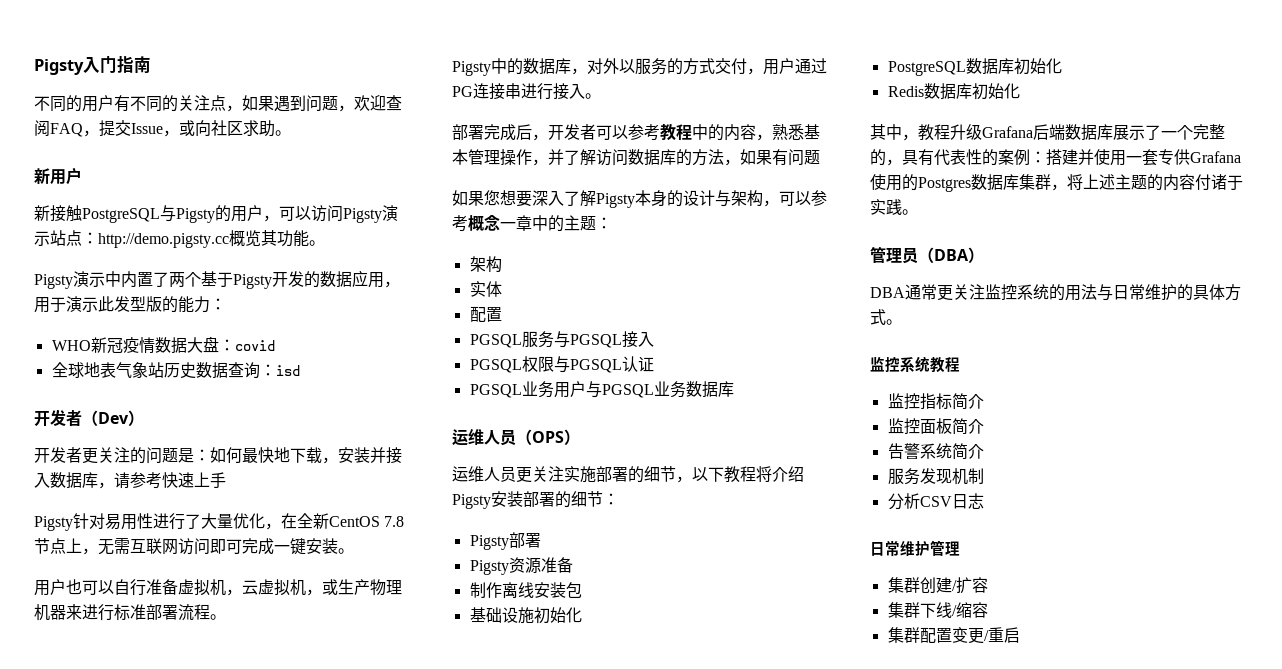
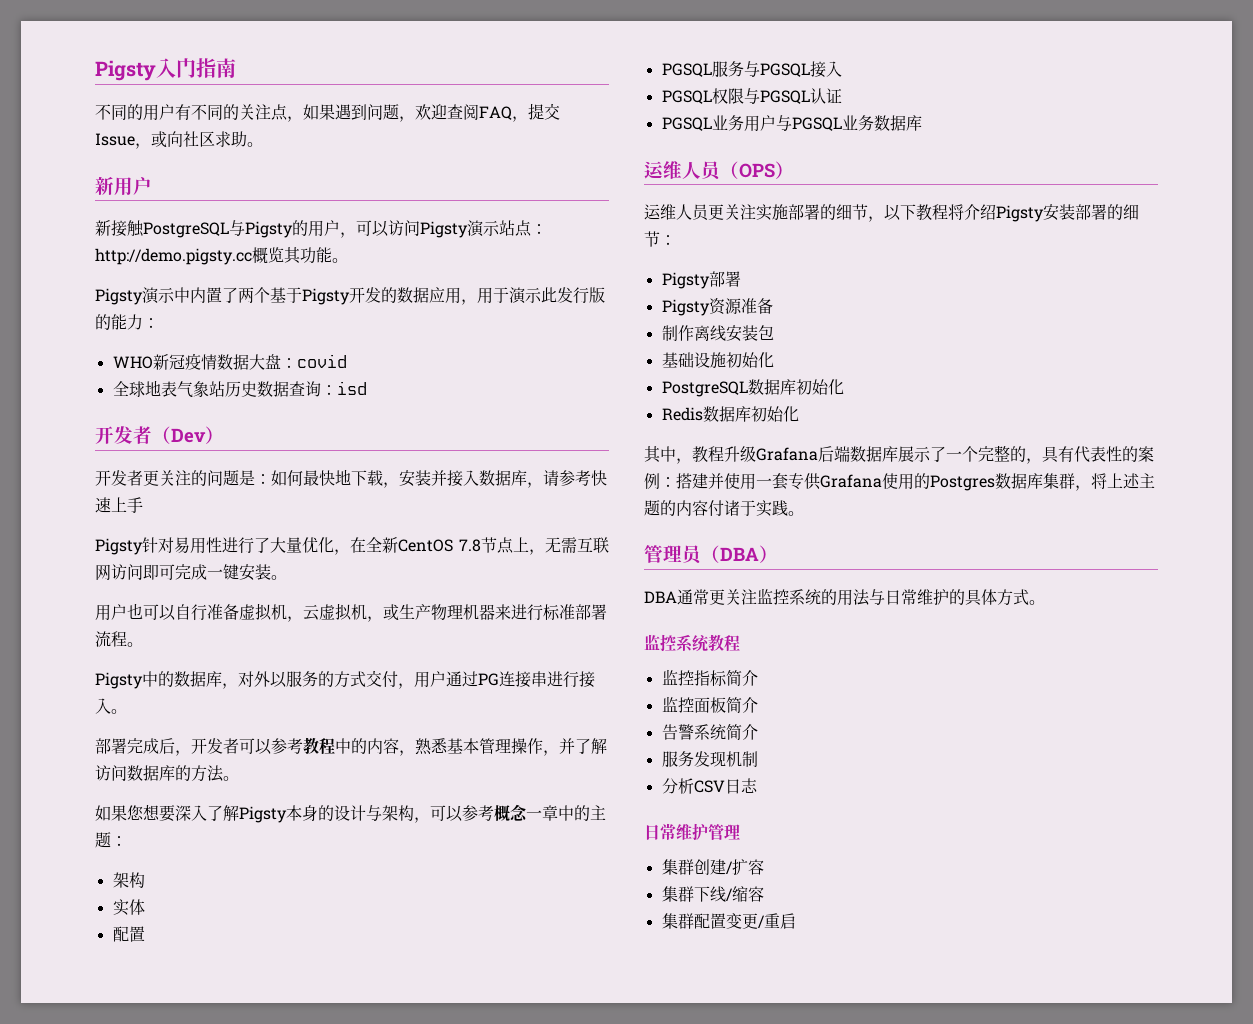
- Pigsty演示中内置了两个基于Pigsty开发的数据应用，用于演示此发型版的能力：
+ Pigsty演示中内置了两个基于Pigsty开发的数据应用，用于演示此发行版的能力：
- 部署完成后，开发者可以参考教程中的内容，熟悉基本管理操作，并了解访问数据库的方法，如果有问题
+ 部署完成后，开发者可以参考教程中的内容，熟悉基本管理操作，并了解访问数据库的方法。

